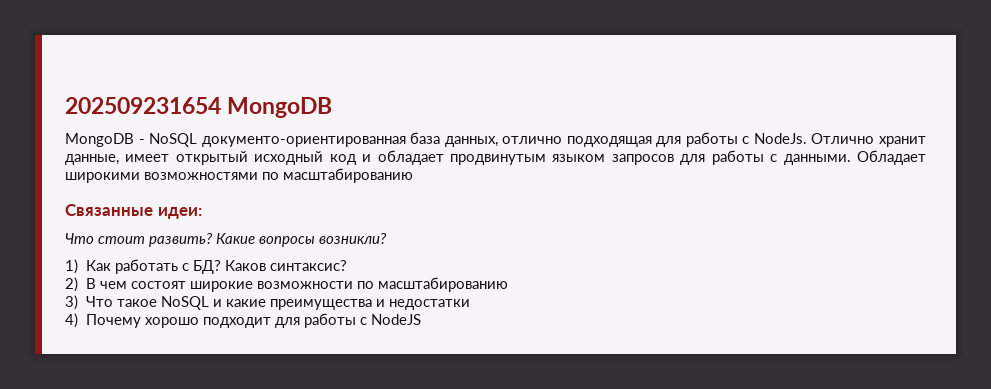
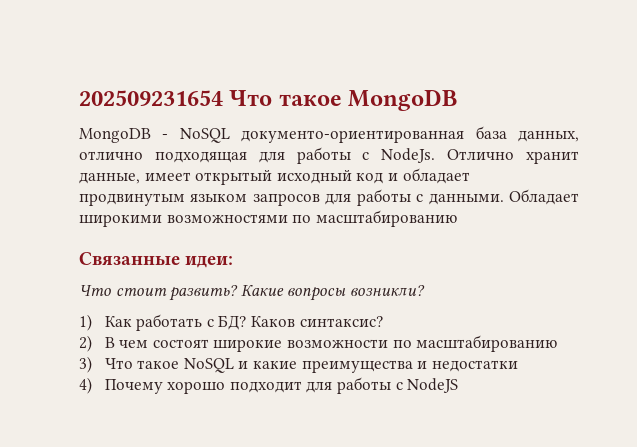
- 202509231654 MongoDB
+ 202509231654 Что такое MongoDB

